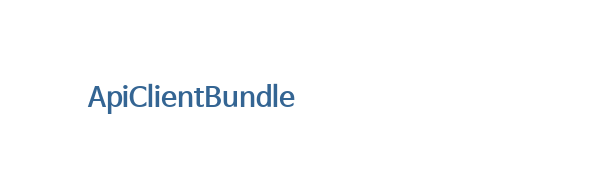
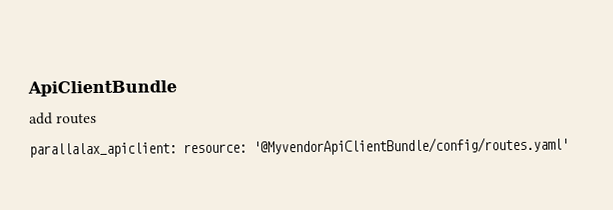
+ add routes
+ parallalax_apiclient: resource: '@MyvendorApiClientBundle/config/routes.yaml'

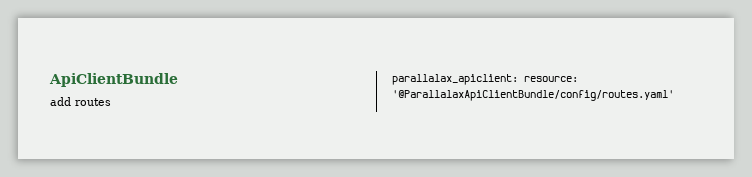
- parallalax_apiclient: resource: '@MyvendorApiClientBundle/config/routes.yaml'
+ parallalax_apiclient: resource: '@ParallalaxApiClientBundle/config/routes.yaml'

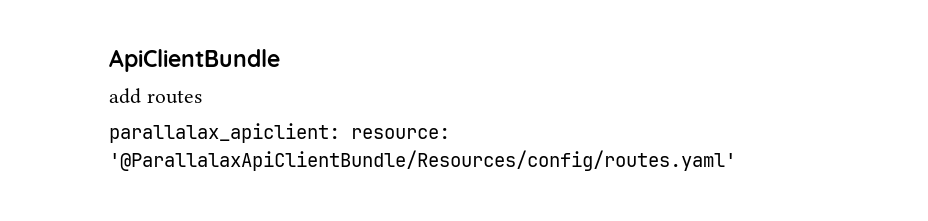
- parallalax_apiclient: resource: '@ParallalaxApiClientBundle/config/routes.yaml'
+ parallalax_apiclient: resource: '@ParallalaxApiClientBundle/Resources/config/routes.yaml'

